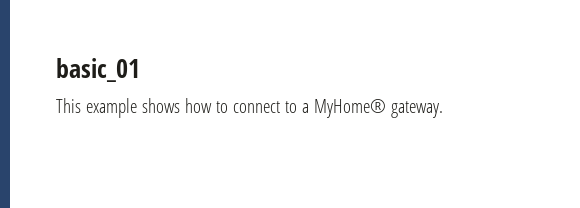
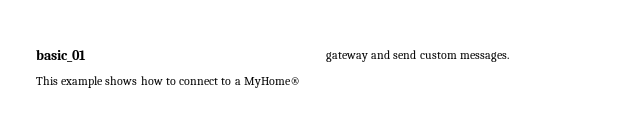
- This example shows how to connect to a MyHome® gateway.
+ This example shows how to connect to a MyHome® gateway and send custom messages.

